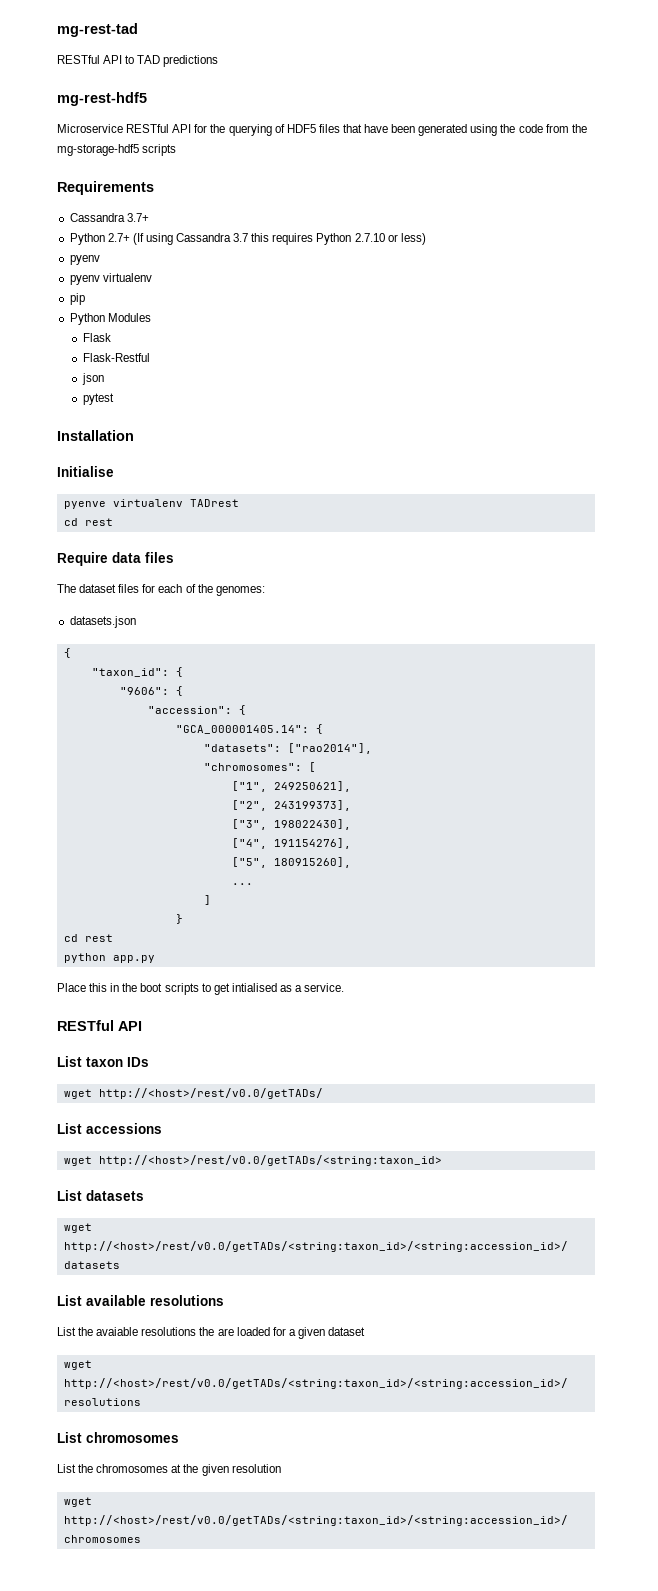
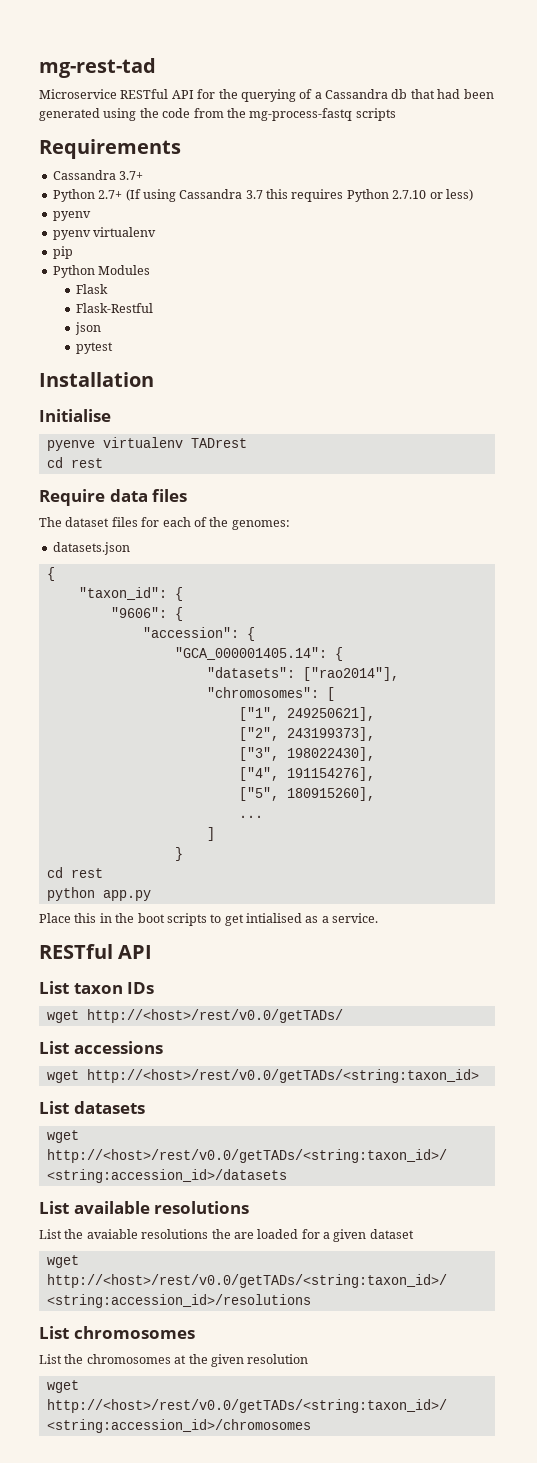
- RESTful API to TAD predictions
- mg-rest-hdf5
- Microservice RESTful API for the querying of HDF5 files that have been generated using the code from the mg-storage-hdf5 scripts
+ Microservice RESTful API for the querying of a Cassandra db that had been generated using the code from the mg-process-fastq scripts

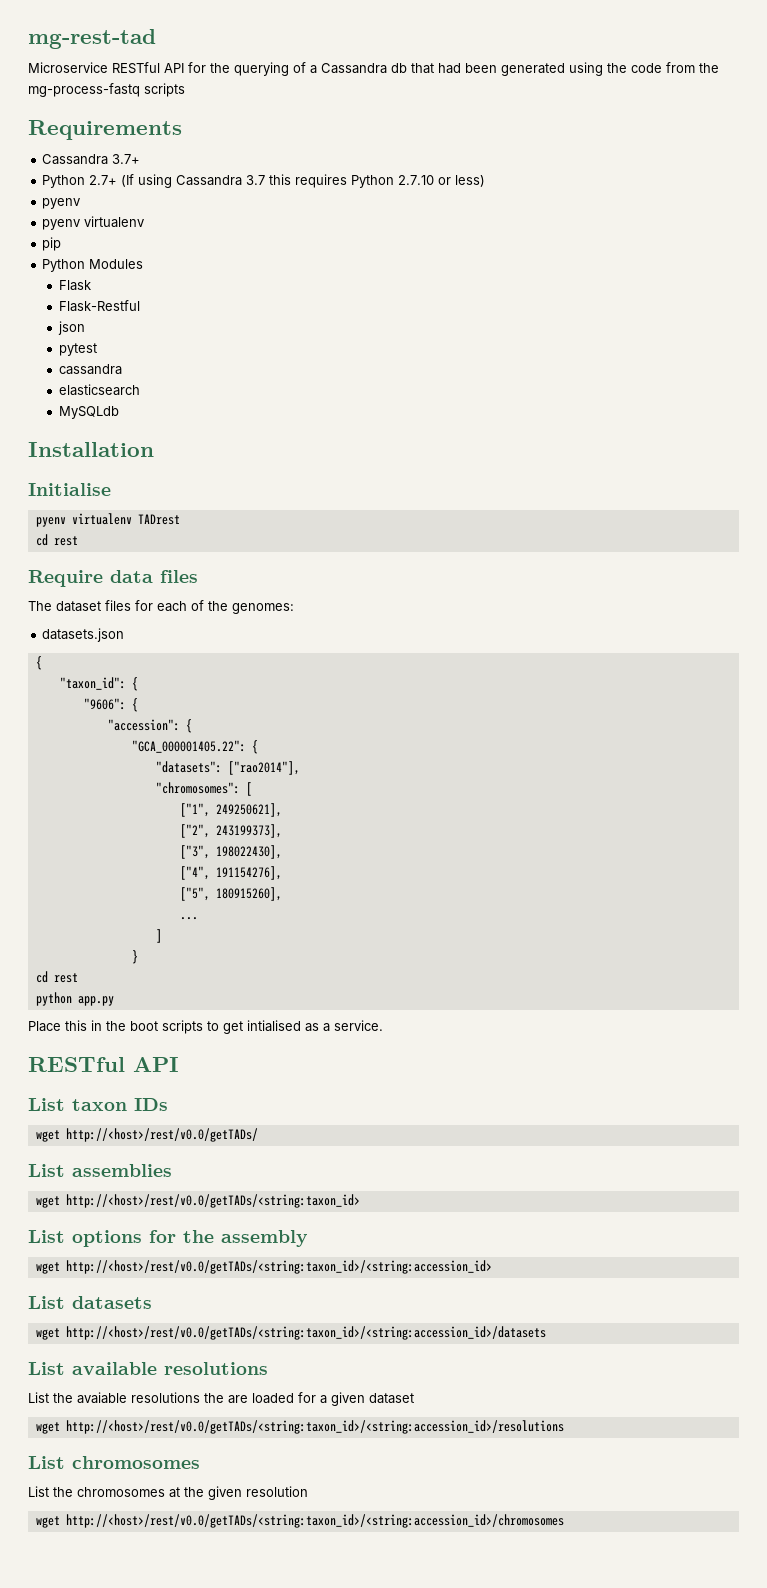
+ cassandra
+ elasticsearch
+ MySQLdb
- pyenve virtualenv TADrest
+ pyenv virtualenv TADrest
- "GCA_000001405.14": {
+ "GCA_000001405.22": {
- List accessions
+ List assemblies
+ List options for the assembly
+ wget http://<host>/rest/v0.0/getTADs/<string:taxon_id>/<string:accession_id>

